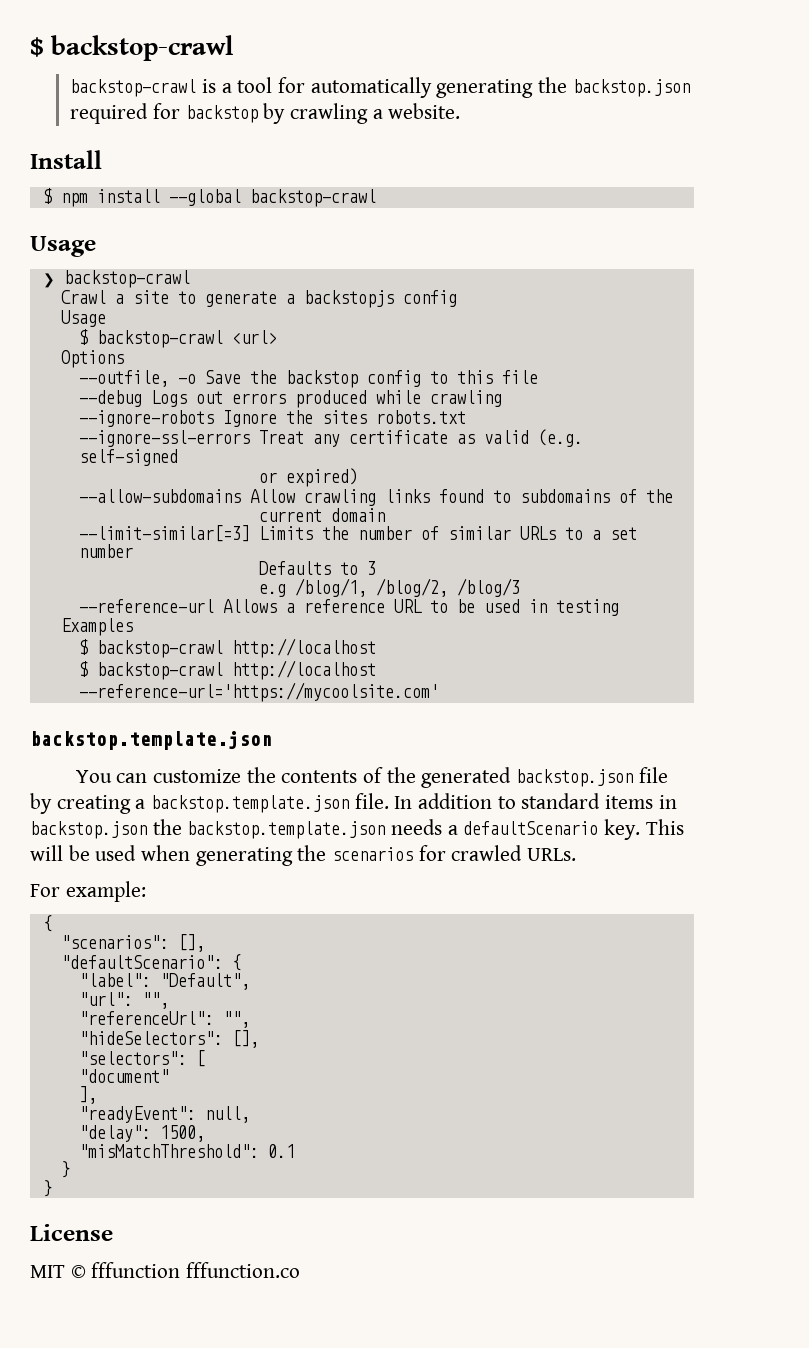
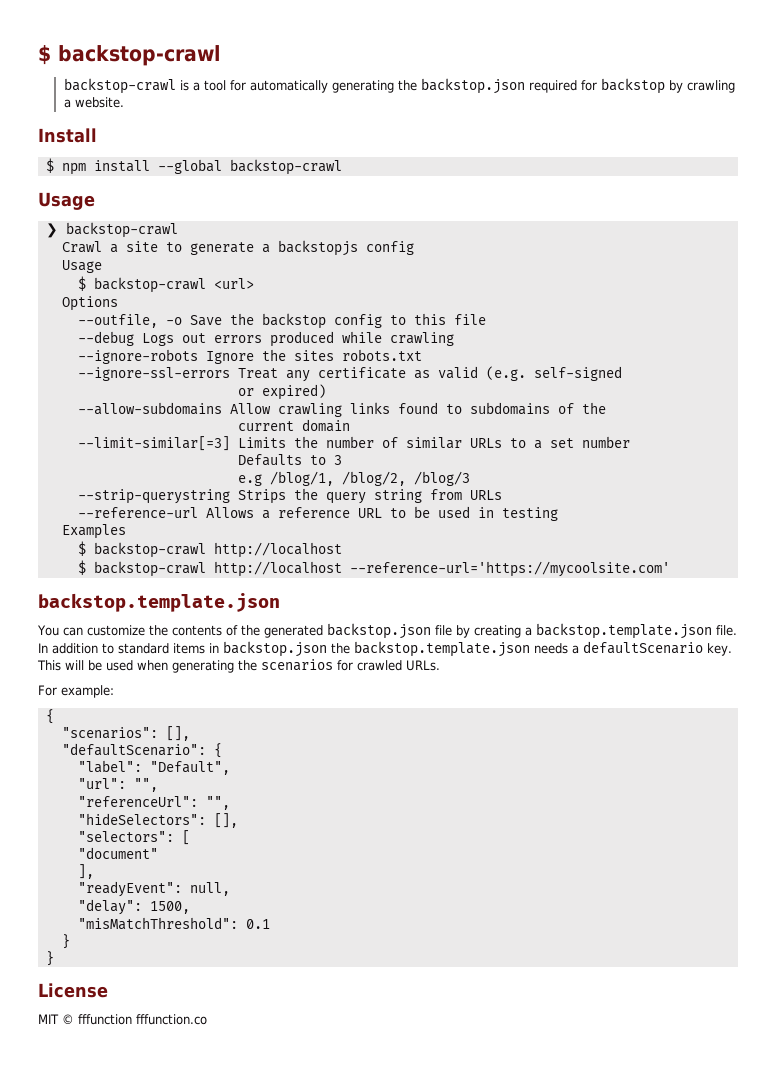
+ --strip-querystring Strips the query string from URLs

